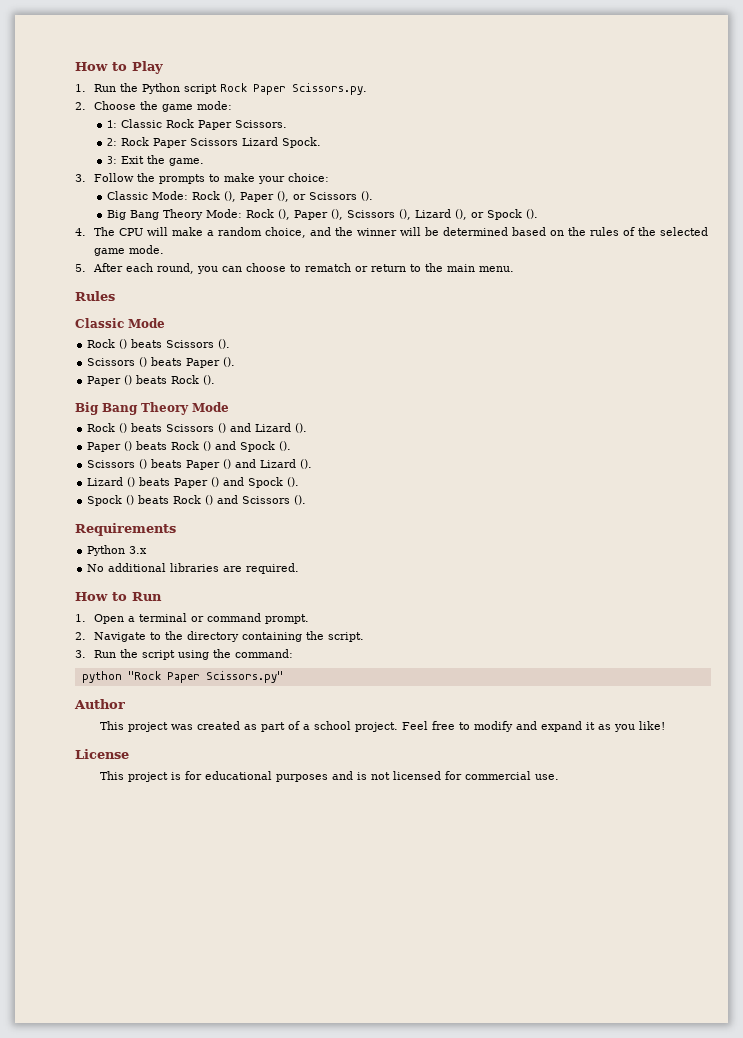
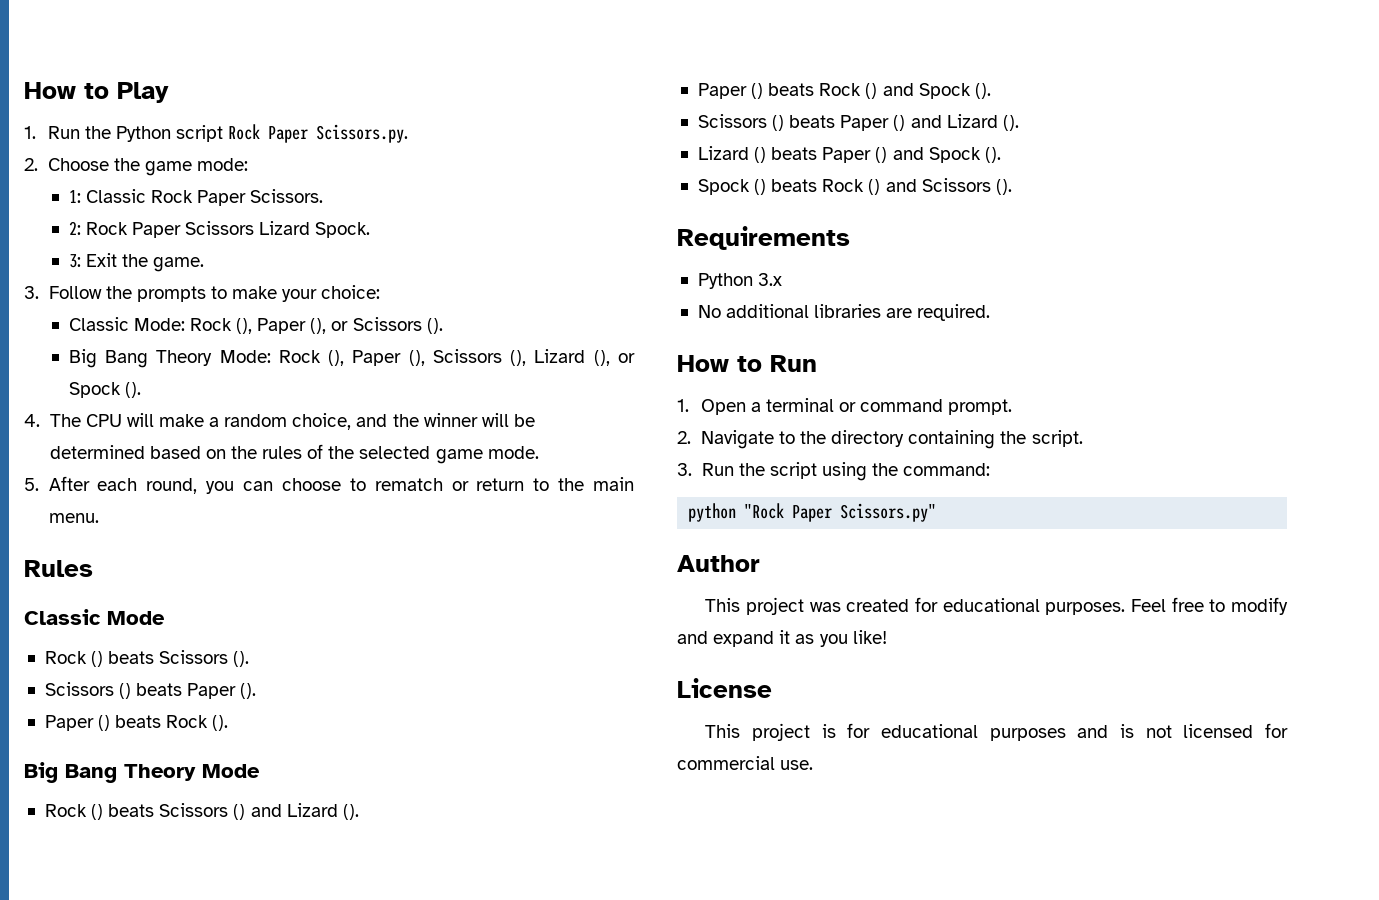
- This project was created as part of a school project.
+ This project was created for educational purposes.

